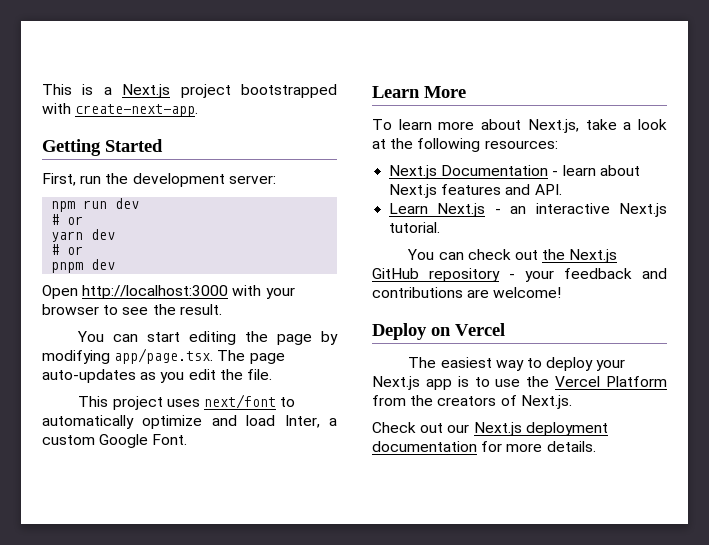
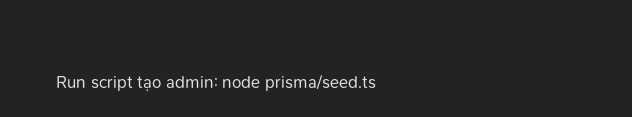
- This is a Next.js project bootstrapped with create-next-app.
- Getting Started
- First, run the development server:
- npm run dev
- # or
- yarn dev
- # or
- pnpm dev
- Open http://localhost:3000 with your browser to see the result.
- You can start editing the page by modifying app/page.tsx. The page auto-updates as you edit the file.
- This project uses next/font to automatically optimize and load Inter, a custom Google Font.
- Learn More
- To learn more about Next.js, take a look at the following resources:
- Next.js Documentation - learn about Next.js features and API.
- Learn Next.js - an interactive Next.js tutorial.
- You can check out the Next.js GitHub repository - your feedback and contributions are welcome!
- Deploy on Vercel
- The easiest way to deploy your Next.js app is to use the Vercel Platform from the creators of Next.js.
- Check out our Next.js deployment documentation for more details.
+ Run script tạo admin: node prisma/seed.ts

